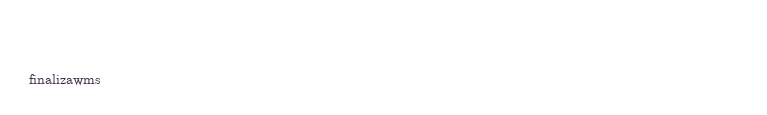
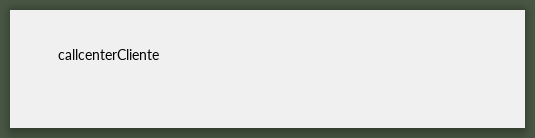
- finalizawms
+ callcenterCliente

